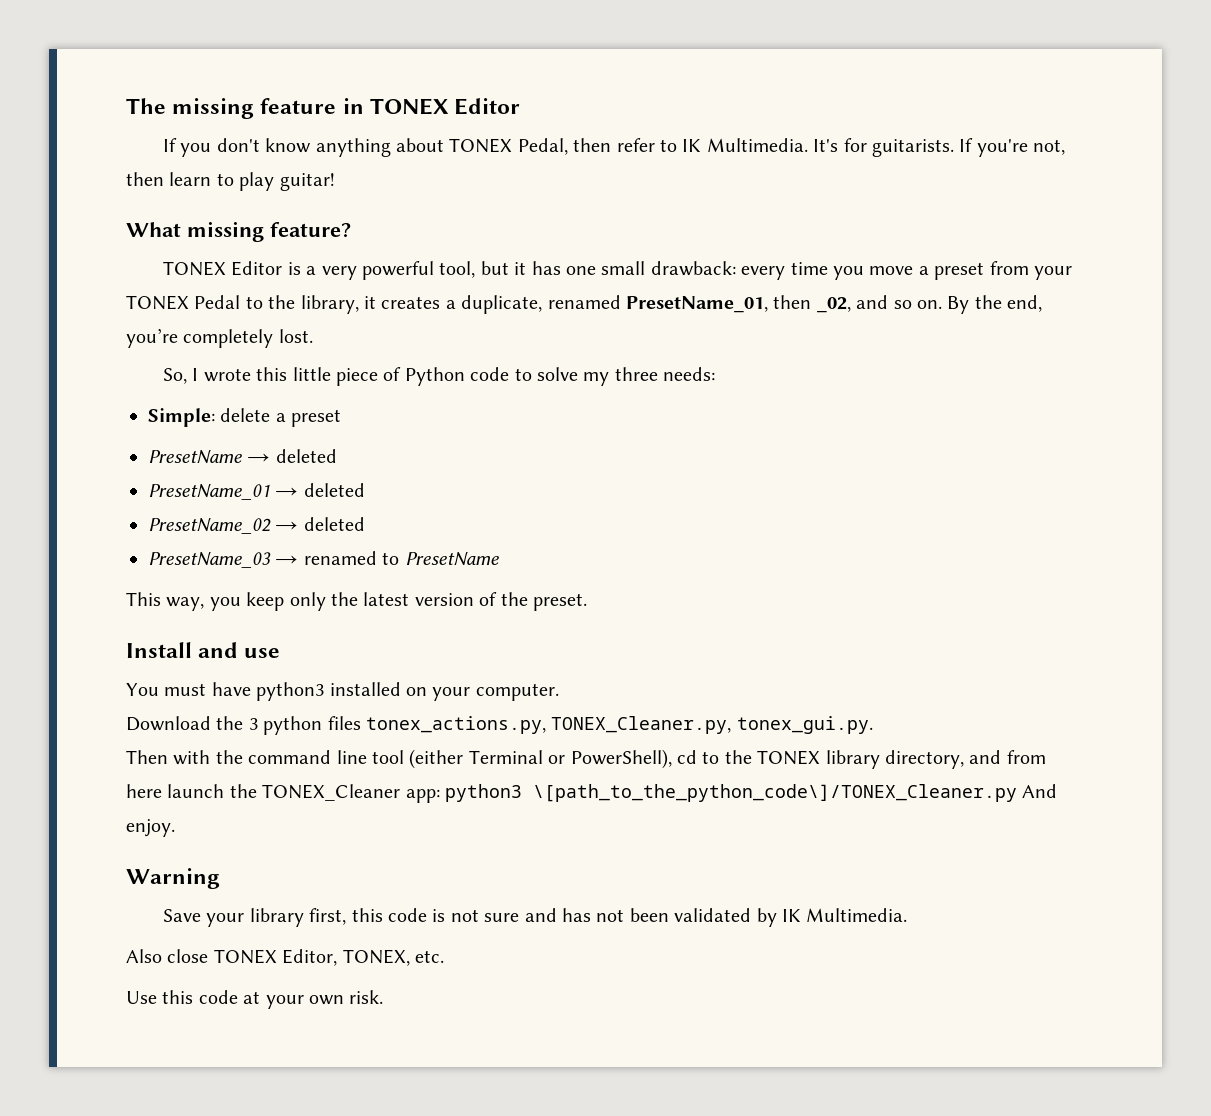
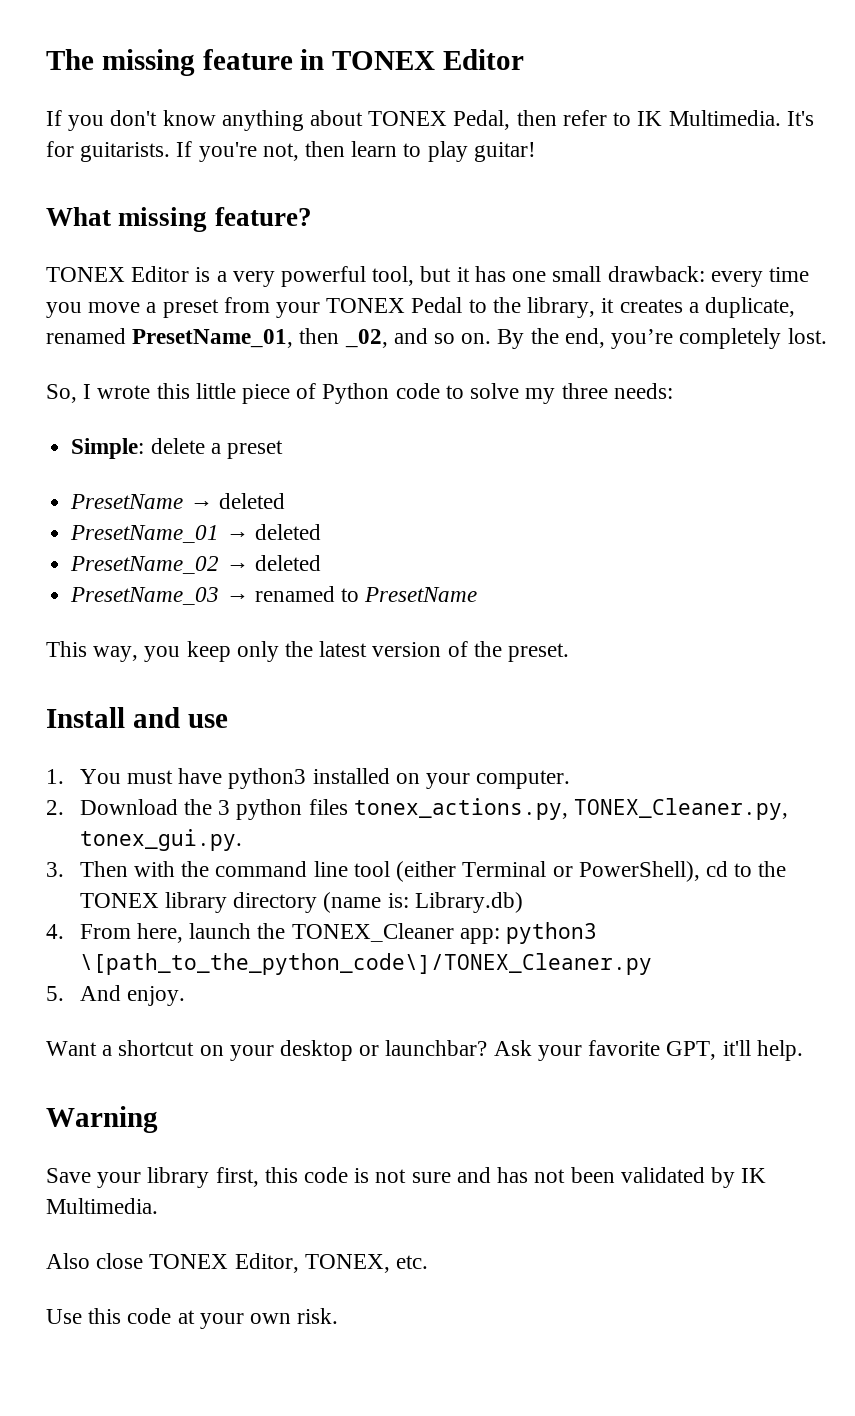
- You must have python3 installed on your computer.
+ 1. You must have python3 installed on your computer.
- Download the 3 python files tonex_actions.py, TONEX_Cleaner.py, tonex_gui.py.
+ 2. Download the 3 python files tonex_actions.py, TONEX_Cleaner.py, tonex_gui.py.
- Then with the command line tool (either Terminal or PowerShell), cd to the TONEX library directory, and from here launch the TONEX_Cleaner app: python3 \[path_to_the_python_code\]/TONEX_Cleaner.py And enjoy.
+ 3. Then with the command line tool (either Terminal or PowerShell), cd to the TONEX library directory (name is: Library.db)
+ 4. From here, launch the TONEX_Cleaner app: python3 \[path_to_the_python_code\]/TONEX_Cleaner.py
+ 5. And enjoy.
+ Want a shortcut on your desktop or launchbar? Ask your favorite GPT, it'll help.

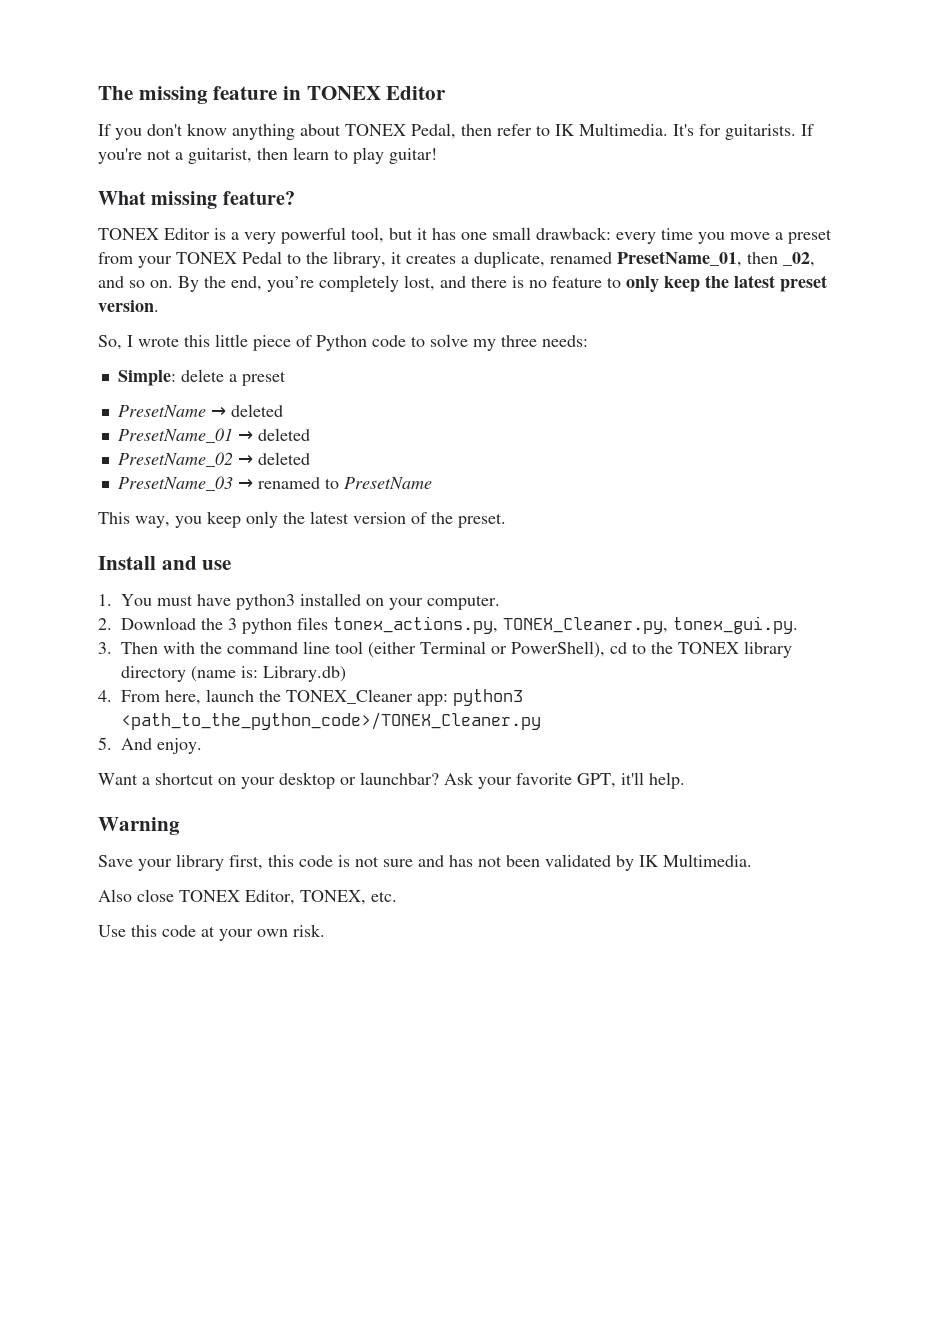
- If you're not, then learn to play guitar!
+ If you're not a guitarist, then learn to play guitar!
- By the end, you’re completely lost.
+ By the end, you’re completely lost, and there is no feature to only keep the latest preset version.
- 4. From here, launch the TONEX_Cleaner app: python3 \[path_to_the_python_code\]/TONEX_Cleaner.py
+ 4. From here, launch the TONEX_Cleaner app: python3 <path_to_the_python_code>/TONEX_Cleaner.py

